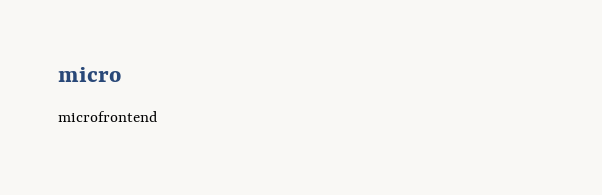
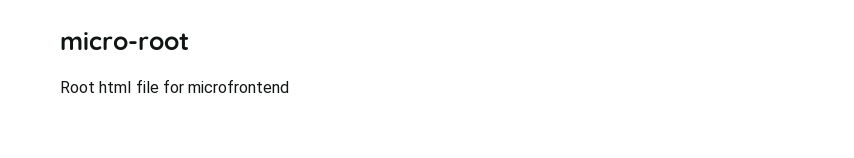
- micro
- microfrontend
+ micro-root
+ Root html file for microfrontend

